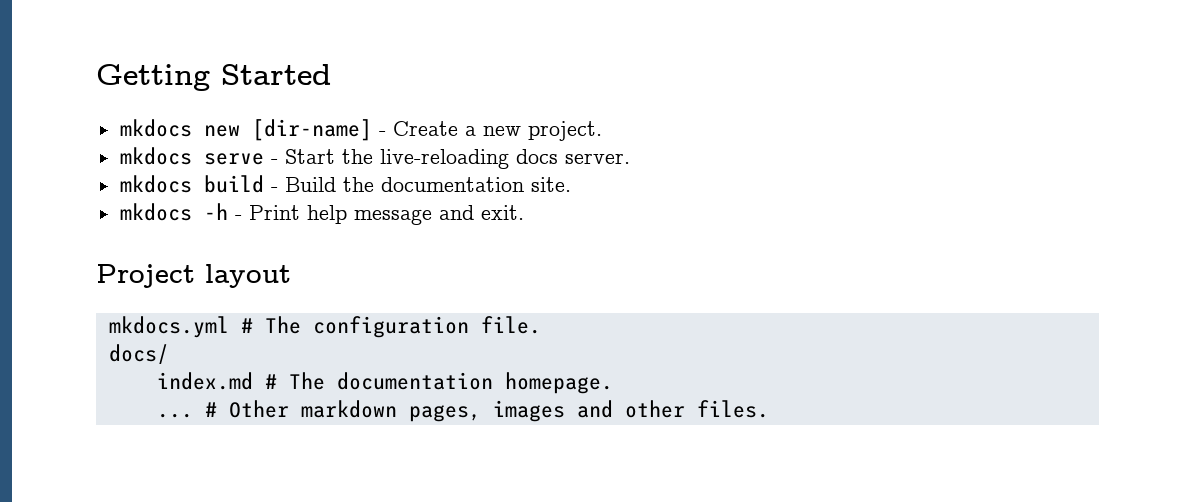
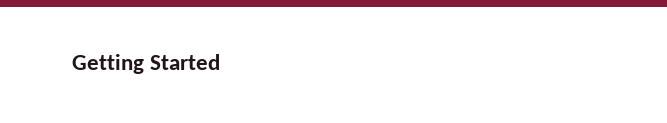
- mkdocs new [dir-name] - Create a new project.
- mkdocs serve - Start the live-reloading docs server.
- mkdocs build - Build the documentation site.
- mkdocs -h - Print help message and exit.
- Project layout
- mkdocs.yml # The configuration file.
- docs/
- index.md # The documentation homepage.
- ... # Other markdown pages, images and other files.

